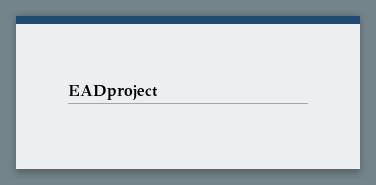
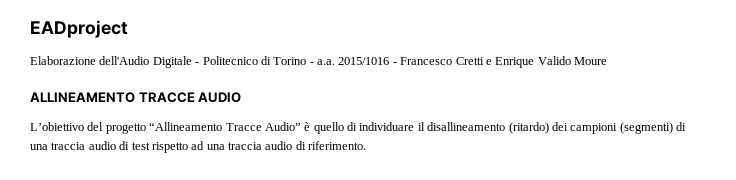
+ Elaborazione dell'Audio Digitale - Politecnico di Torino - a.a. 2015/1016 - Francesco Cretti e Enrique Valido Moure
+ ALLINEAMENTO TRACCE AUDIO
+ L’obiettivo del progetto “Allineamento Tracce Audio” è quello di individuare il disallineamento (ritardo) dei campioni (segmenti) di una traccia audio di test rispetto ad una traccia audio di riferimento.

